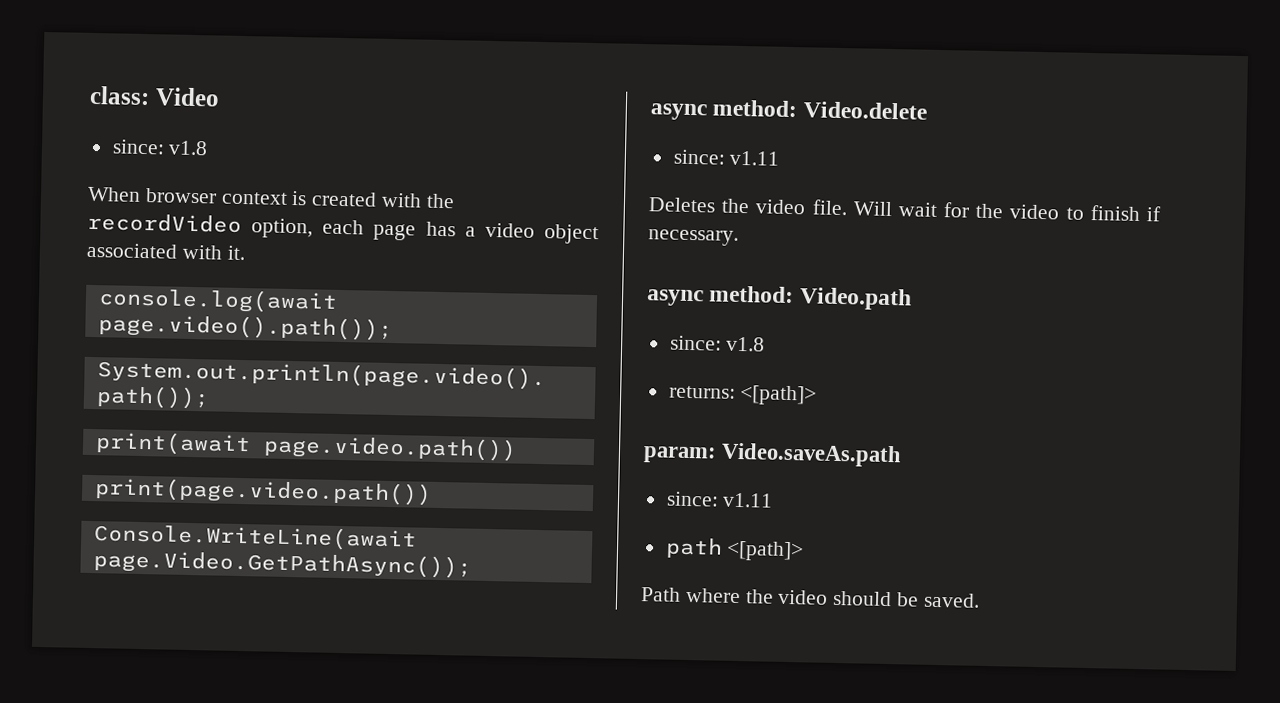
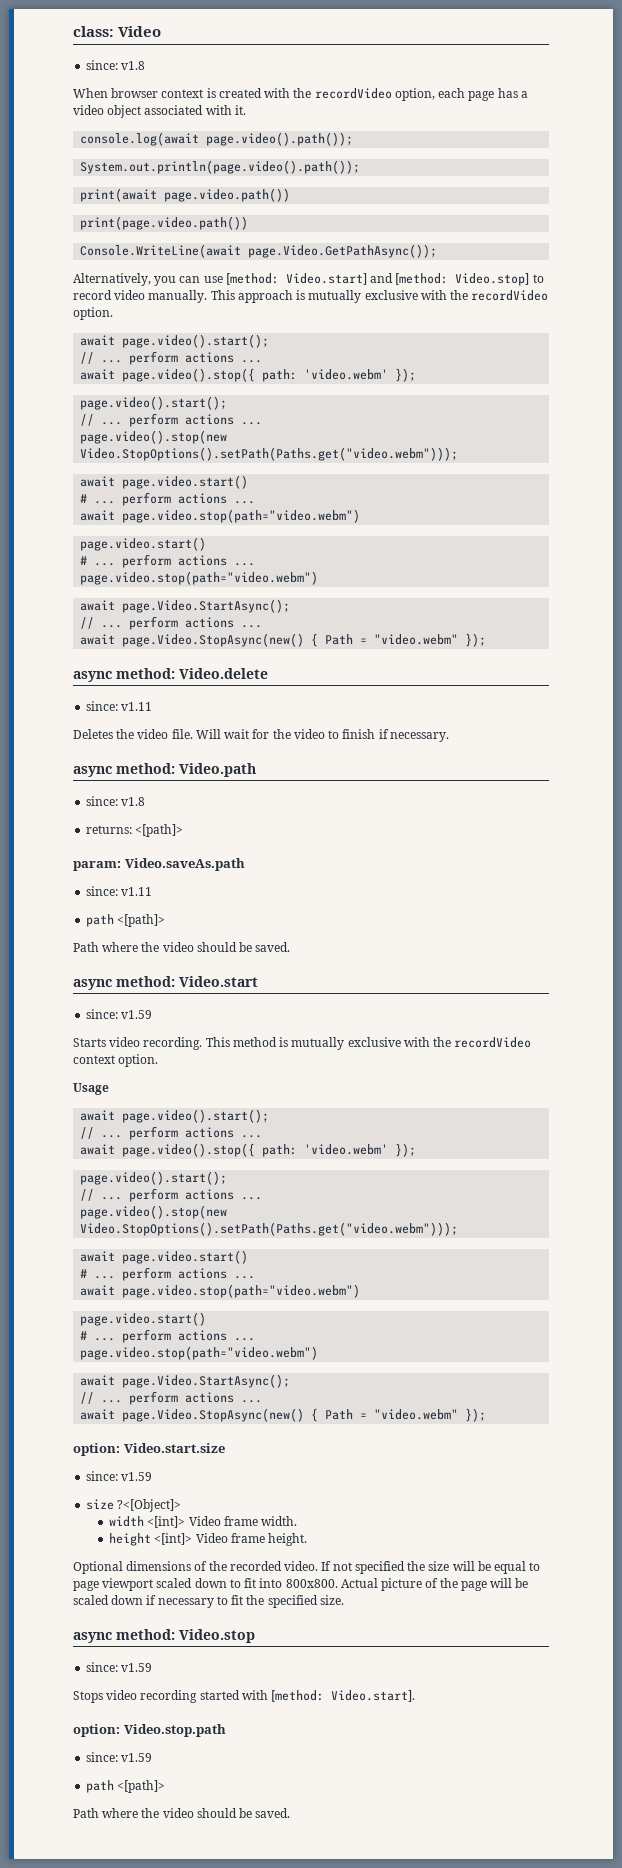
+ Alternatively, you can use [method: Video.start] and [method: Video.stop] to record video manually. This approach is mutually exclusive with the recordVideo option.
+ await page.video().start();
+ // ... perform actions ...
+ await page.video().stop({ path: 'video.webm' });
+ page.video().start();
+ // ... perform actions ...
+ page.video().stop(new Video.StopOptions().setPath(Paths.get("video.webm")));
+ await page.video.start()
+ # ... perform actions ...
+ await page.video.stop(path="video.webm")
+ page.video.start()
+ # ... perform actions ...
+ page.video.stop(path="video.webm")
+ await page.Video.StartAsync();
+ // ... perform actions ...
+ await page.Video.StopAsync(new() { Path = "video.webm" });
+ async method: Video.start
+ since: v1.59
+ Starts video recording. This method is mutually exclusive with the recordVideo context option.
+ Usage
+ await page.video().start();
+ // ... perform actions ...
+ await page.video().stop({ path: 'video.webm' });
+ page.video().start();
+ // ... perform actions ...
+ page.video().stop(new Video.StopOptions().setPath(Paths.get("video.webm")));
+ await page.video.start()
+ # ... perform actions ...
+ await page.video.stop(path="video.webm")
+ page.video.start()
+ # ... perform actions ...
+ page.video.stop(path="video.webm")
+ await page.Video.StartAsync();
+ // ... perform actions ...
+ await page.Video.StopAsync(new() { Path = "video.webm" });
+ option: Video.start.size
+ since: v1.59
+ size ?<[Object]>
+ width <[int]> Video frame width.
+ height <[int]> Video frame height.
+ Optional dimensions of the recorded video. If not specified the size will be equal to page viewport scaled down to fit into 800x800. Actual picture of the page will be scaled down if necessary to fit the specified size.
+ async method: Video.stop
+ since: v1.59
+ Stops video recording started with [method: Video.start].
+ option: Video.stop.path
+ since: v1.59
+ path <[path]>
+ Path where the video should be saved.

